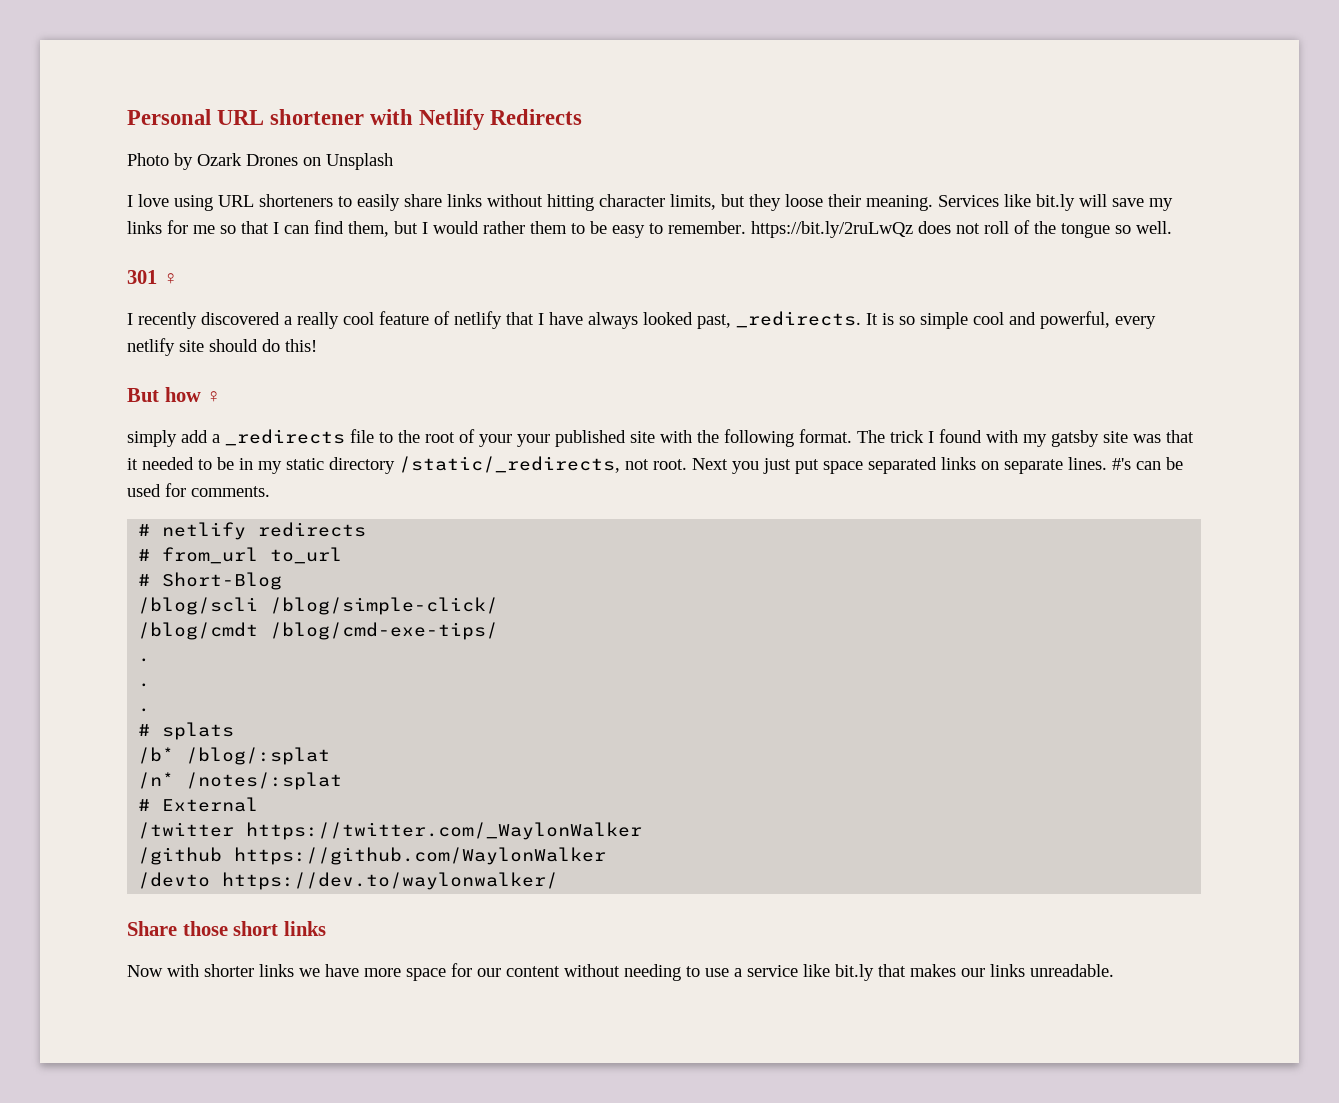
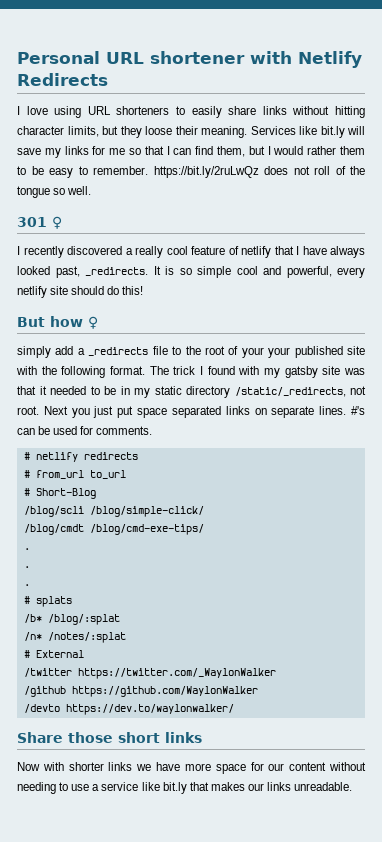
- Photo by Ozark Drones on Unsplash

